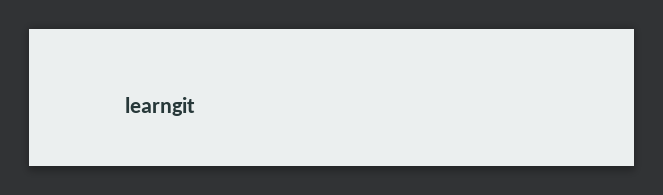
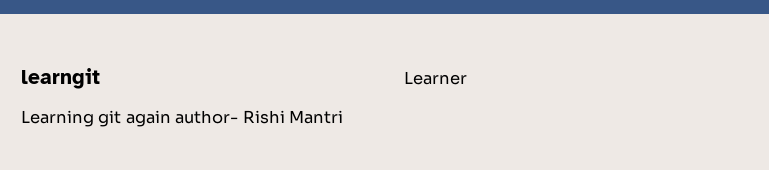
+ Learning git again author- Rishi Mantri Learner

